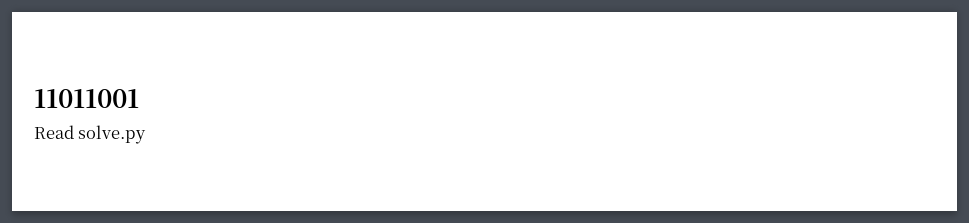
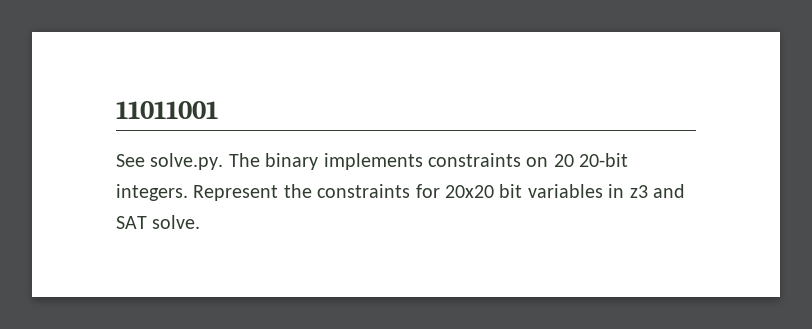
- Read solve.py
+ See solve.py. The binary implements constraints on 20 20-bit integers. Represent the constraints for 20x20 bit variables in z3 and SAT solve.

